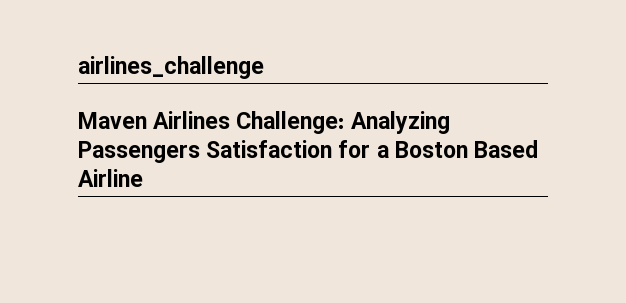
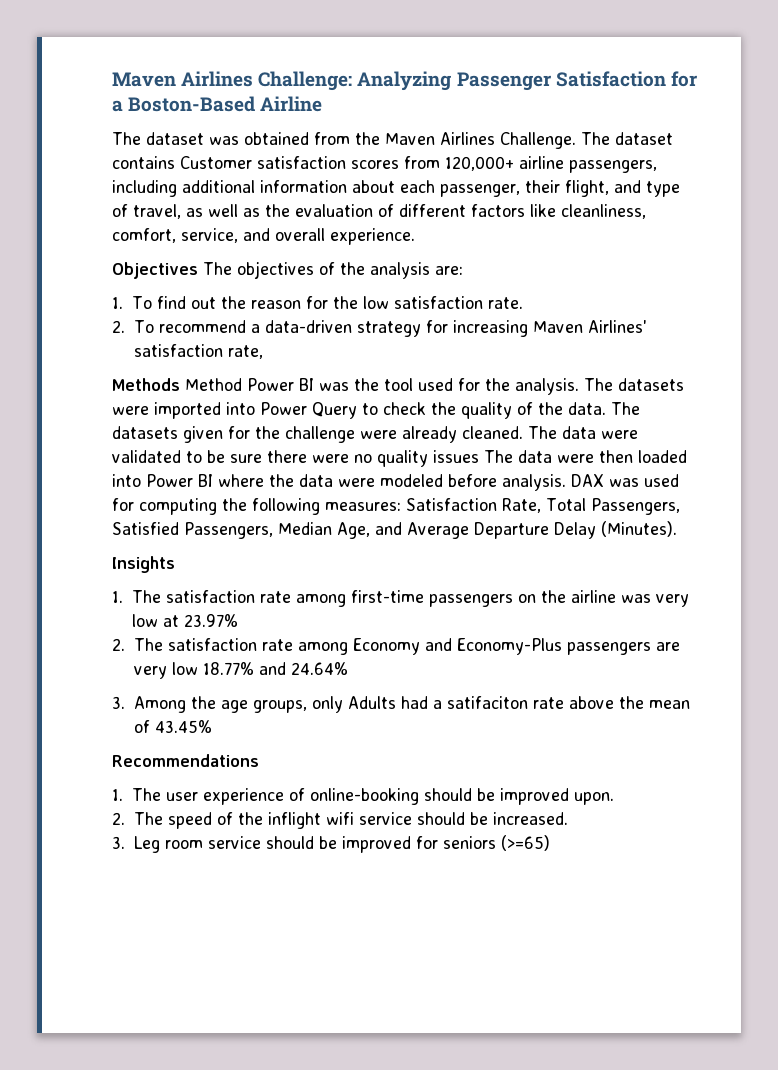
- airlines_challenge
- Maven Airlines Challenge: Analyzing Passengers Satisfaction for a Boston Based Airline
+ Maven Airlines Challenge: Analyzing Passenger Satisfaction for a Boston-Based Airline
+ The dataset was obtained from the Maven Airlines Challenge. The dataset contains Customer satisfaction scores from 120,000+ airline passengers, including additional information about each passenger, their flight, and type of travel, as well as the evaluation of different factors like cleanliness, comfort, service, and overall experience.
+ Objectives The objectives of the analysis are:
+ 1. To find out the reason for the low satisfaction rate.
+ 2. To recommend a data-driven strategy for increasing Maven Airlines' satisfaction rate,
+ Methods Method Power BI was the tool used for the analysis. The datasets were imported into Power Query to check the quality of the data. The datasets given for the challenge were already cleaned. The data were validated to be sure there were no quality issues The data were then loaded into Power BI where the data were modeled before analysis. DAX was used for computing the following measures: Satisfaction Rate, Total Passengers, Satisfied Passengers, Median Age, and Average Departure Delay (Minutes).
+ Insights
+ 1. The satisfaction rate among first-time passengers on the airline was very low at 23.97%
+ 2. The satisfaction rate among Economy and Economy-Plus passengers are very low 18.77% and 24.64%
+ 3. Among the age groups, only Adults had a satifaciton rate above the mean of 43.45%
+ Recommendations
+ 1. The user experience of online-booking should be improved upon.
+ 2. The speed of the inflight wifi service should be increased.
+ 3. Leg room service should be improved for seniors (>=65)

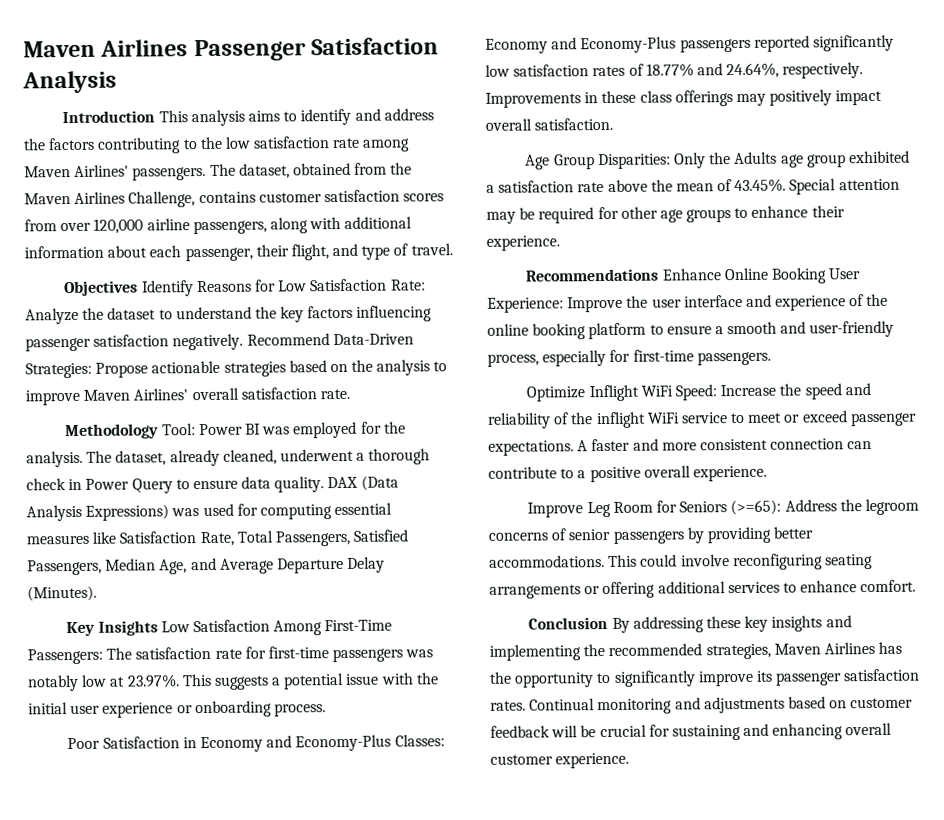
- Maven Airlines Challenge: Analyzing Passenger Satisfaction for a Boston-Based Airline
- The dataset was obtained from the Maven Airlines Challenge. The dataset contains Customer satisfaction scores from 120,000+ airline passengers, including additional information about each passenger, their flight, and type of travel, as well as the evaluation of different factors like cleanliness, comfort, service, and overall experience.
- Objectives The objectives of the analysis are:
- 1. To find out the reason for the low satisfaction rate.
- 2. To recommend a data-driven strategy for increasing Maven Airlines' satisfaction rate,
- Methods Method Power BI was the tool used for the analysis. The datasets were imported into Power Query to check the quality of the data. The datasets given for the challenge were already cleaned. The data were validated to be sure there were no quality issues The data were then loaded into Power BI where the data were modeled before analysis. DAX was used for computing the following measures: Satisfaction Rate, Total Passengers, Satisfied Passengers, Median Age, and Average Departure Delay (Minutes).
+ Maven Airlines Passenger Satisfaction Analysis
+ Introduction This analysis aims to identify and address the factors contributing to the low satisfaction rate among Maven Airlines' passengers. The dataset, obtained from the Maven Airlines Challenge, contains customer satisfaction scores from over 120,000 airline passengers, along with additional information about each passenger, their flight, and type of travel.
+ Objectives Identify Reasons for Low Satisfaction Rate: Analyze the dataset to understand the key factors influencing passenger satisfaction negatively. Recommend Data-Driven Strategies: Propose actionable strategies based on the analysis to improve Maven Airlines' overall satisfaction rate.
+ Methodology Tool: Power BI was employed for the analysis. The dataset, already cleaned, underwent a thorough check in Power Query to ensure data quality. DAX (Data Analysis Expressions) was used for computing essential measures like Satisfaction Rate, Total Passengers, Satisfied Passengers, Median Age, and Average Departure Delay (Minutes).
- Insights
- 1. The satisfaction rate among first-time passengers on the airline was very low at 23.97%
- 2. The satisfaction rate among Economy and Economy-Plus passengers are very low 18.77% and 24.64%
- 3. Among the age groups, only Adults had a satifaciton rate above the mean of 43.45%
- Recommendations
- 1. The user experience of online-booking should be improved upon.
- 2. The speed of the inflight wifi service should be increased.
- 3. Leg room service should be improved for seniors (>=65)
+ Key Insights Low Satisfaction Among First-Time Passengers: The satisfaction rate for first-time passengers was notably low at 23.97%. This suggests a potential issue with the initial user experience or onboarding process.
+ Poor Satisfaction in Economy and Economy-Plus Classes: Economy and Economy-Plus passengers reported significantly low satisfaction rates of 18.77% and 24.64%, respectively. Improvements in these class offerings may positively impact overall satisfaction.
+ Age Group Disparities: Only the Adults age group exhibited a satisfaction rate above the mean of 43.45%. Special attention may be required for other age groups to enhance their experience.
+ Recommendations Enhance Online Booking User Experience: Improve the user interface and experience of the online booking platform to ensure a smooth and user-friendly process, especially for first-time passengers.
+ Optimize Inflight WiFi Speed: Increase the speed and reliability of the inflight WiFi service to meet or exceed passenger expectations. A faster and more consistent connection can contribute to a positive overall experience.
+ Improve Leg Room for Seniors (>=65): Address the legroom concerns of senior passengers by providing better accommodations. This could involve reconfiguring seating arrangements or offering additional services to enhance comfort.
+ Conclusion By addressing these key insights and implementing the recommended strategies, Maven Airlines has the opportunity to significantly improve its passenger satisfaction rates. Continual monitoring and adjustments based on customer feedback will be crucial for sustaining and enhancing overall customer experience.

